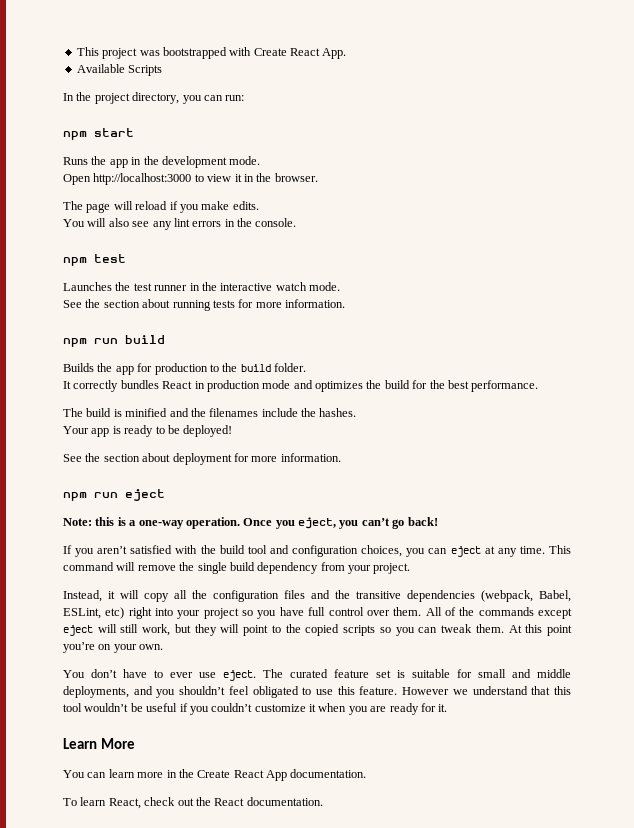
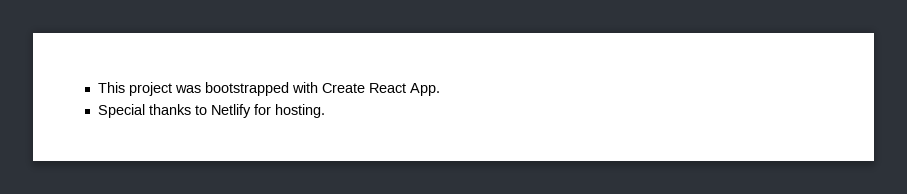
- Available Scripts
- In the project directory, you can run:
- npm start
- Runs the app in the development mode.
- Open http://localhost:3000 to view it in the browser.
- The page will reload if you make edits.
- You will also see any lint errors in the console.
- npm test
- Launches the test runner in the interactive watch mode.
- See the section about running tests for more information.
- npm run build
- Builds the app for production to the build folder.
- It correctly bundles React in production mode and optimizes the build for the best performance.
- The build is minified and the filenames include the hashes.
- Your app is ready to be deployed!
- See the section about deployment for more information.
- npm run eject
- Note: this is a one-way operation. Once you eject, you can’t go back!
- If you aren’t satisfied with the build tool and configuration choices, you can eject at any time. This command will remove the single build dependency from your project.
- Instead, it will copy all the configuration files and the transitive dependencies (webpack, Babel, ESLint, etc) right into your project so you have full control over them. All of the commands except eject will still work, but they will point to the copied scripts so you can tweak them. At this point you’re on your own.
- You don’t have to ever use eject. The curated feature set is suitable for small and middle deployments, and you shouldn’t feel obligated to use this feature. However we understand that this tool wouldn’t be useful if you couldn’t customize it when you are ready for it.
- Learn More
- You can learn more in the Create React App documentation.
- To learn React, check out the React documentation.
+ Special thanks to Netlify for hosting.

